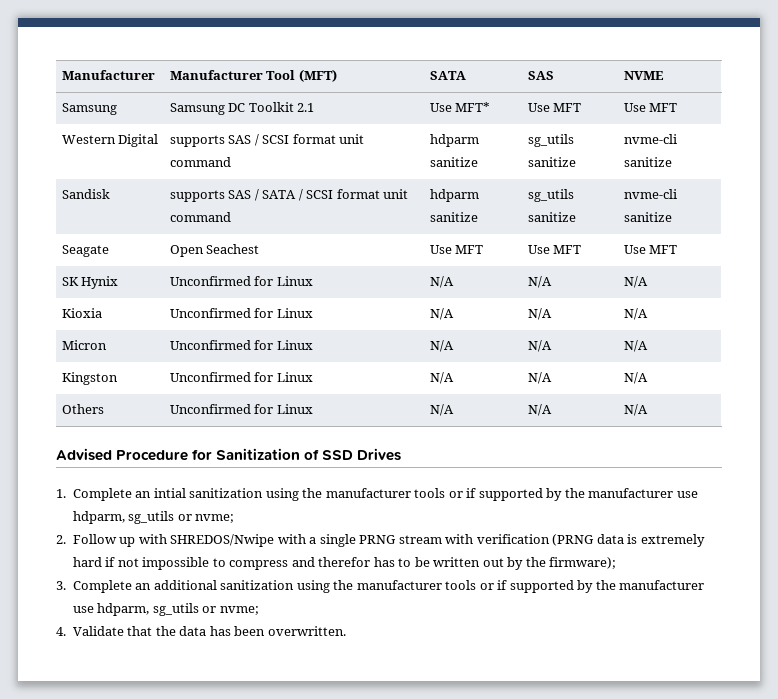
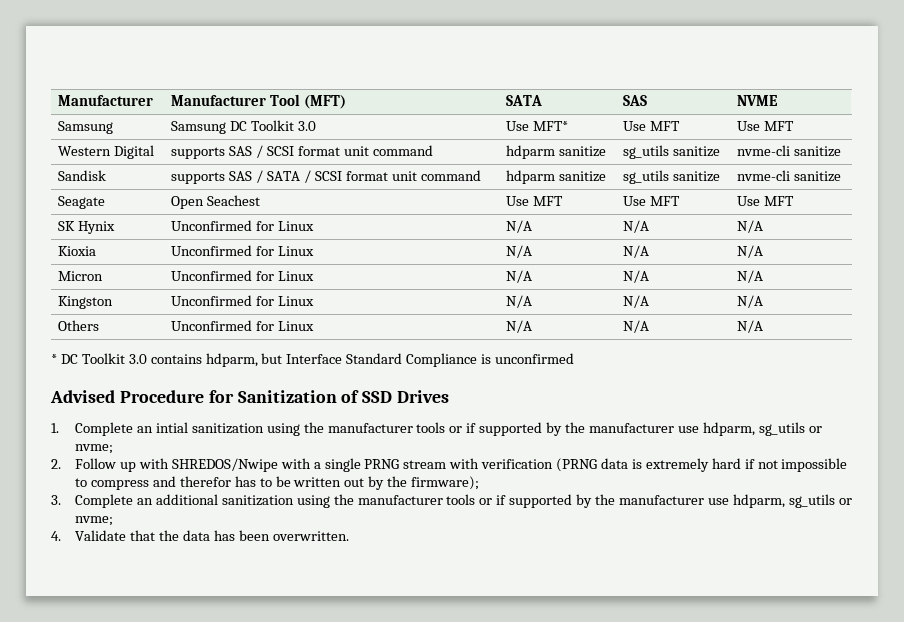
- Samsung | Samsung DC Toolkit 2.1 | Use MFT* | Use MFT | Use MFT
+ Samsung | Samsung DC Toolkit 3.0 | Use MFT* | Use MFT | Use MFT
+ * DC Toolkit 3.0 contains hdparm, but Interface Standard Compliance is unconfirmed

